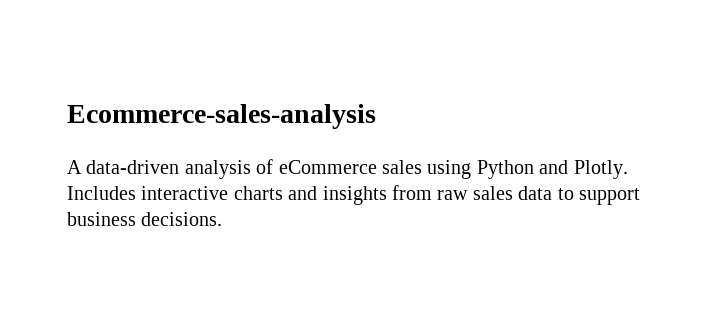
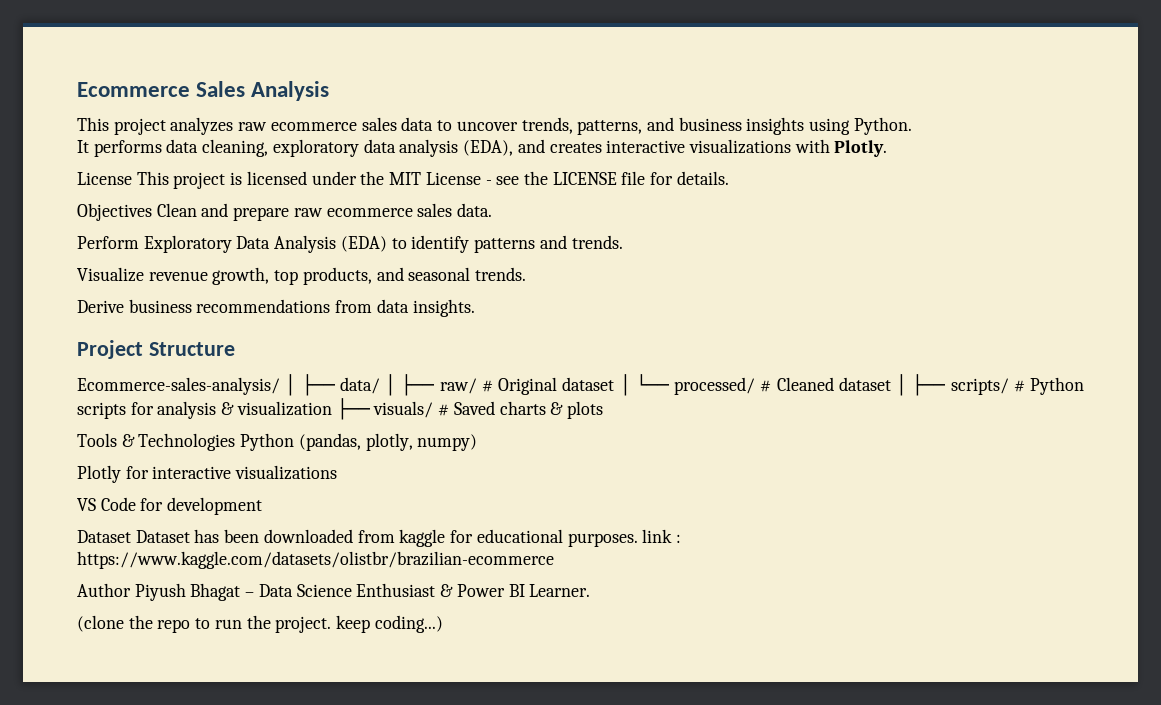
- Ecommerce-sales-analysis
- A data-driven analysis of eCommerce sales using Python and Plotly. Includes interactive charts and insights from raw sales data to support business decisions.
+ Ecommerce Sales Analysis
+ This project analyzes raw ecommerce sales data to uncover trends, patterns, and business insights using Python.
+ It performs data cleaning, exploratory data analysis (EDA), and creates interactive visualizations with Plotly.
+ License This project is licensed under the MIT License - see the LICENSE file for details.
+ Objectives Clean and prepare raw ecommerce sales data.
+ Perform Exploratory Data Analysis (EDA) to identify patterns and trends.
+ Visualize revenue growth, top products, and seasonal trends.
+ Derive business recommendations from data insights.
+ Project Structure
+ Ecommerce-sales-analysis/ │ ├── data/ │ ├── raw/ # Original dataset │ └── processed/ # Cleaned dataset │ ├── scripts/ # Python scripts for analysis & visualization ├── visuals/ # Saved charts & plots
+ Tools & Technologies Python (pandas, plotly, numpy)
+ Plotly for interactive visualizations
+ VS Code for development
+ Dataset Dataset has been downloaded from kaggle for educational purposes. link : https://www.kaggle.com/datasets/olistbr/brazilian-ecommerce
+ Author Piyush Bhagat – Data Science Enthusiast & Power BI Learner.
+ (clone the repo to run the project. keep coding...)

